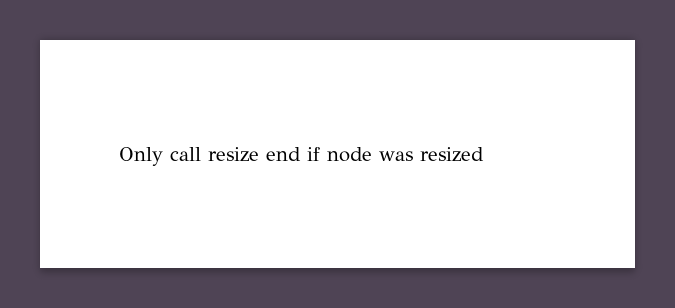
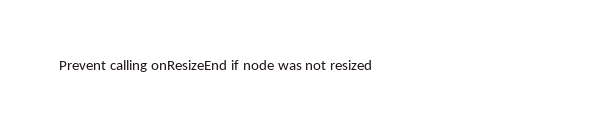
- Only call resize end if node was resized
+ Prevent calling onResizeEnd if node was not resized

